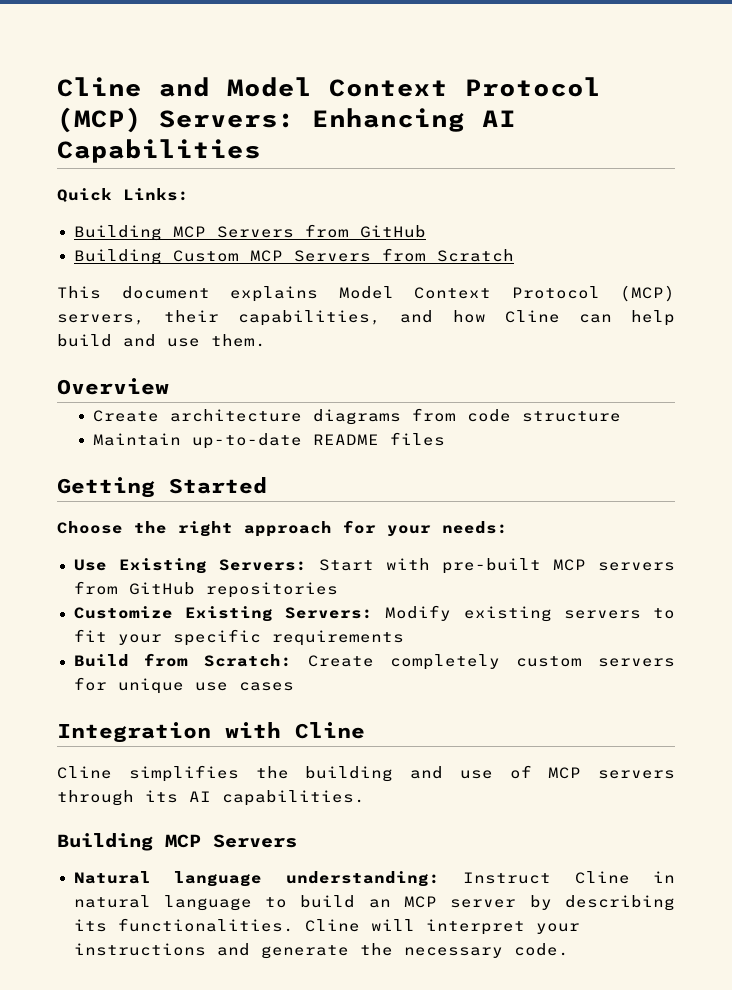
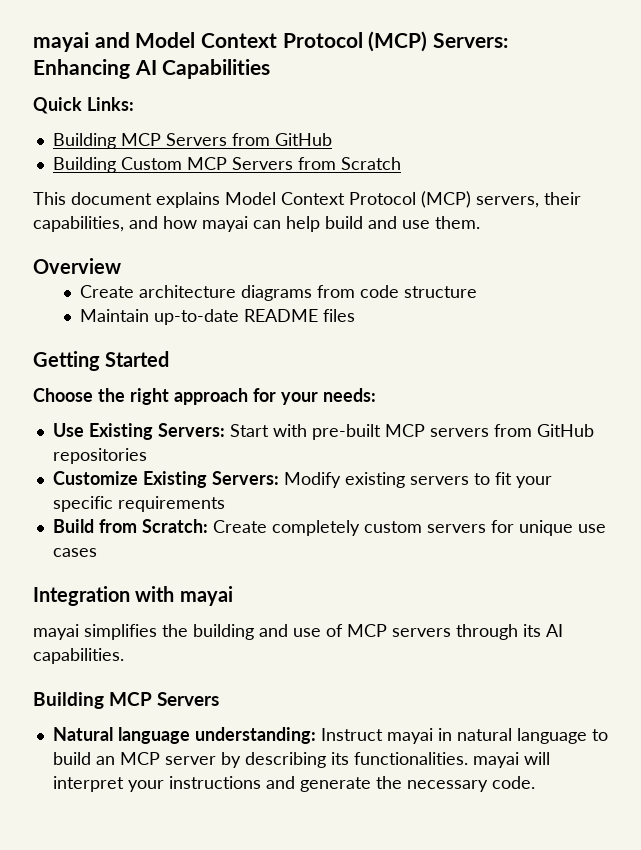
- Cline and Model Context Protocol (MCP) Servers: Enhancing AI Capabilities
+ mayai and Model Context Protocol (MCP) Servers: Enhancing AI Capabilities
- This document explains Model Context Protocol (MCP) servers, their capabilities, and how Cline can help build and use them.
+ This document explains Model Context Protocol (MCP) servers, their capabilities, and how mayai can help build and use them.
- Integration with Cline
- Cline simplifies the building and use of MCP servers through its AI capabilities.
+ Integration with mayai
+ mayai simplifies the building and use of MCP servers through its AI capabilities.
- Natural language understanding: Instruct Cline in natural language to build an MCP server by describing its functionalities. Cline will interpret your instructions and generate the necessary code.
+ Natural language understanding: Instruct mayai in natural language to build an MCP server by describing its functionalities. mayai will interpret your instructions and generate the necessary code.

